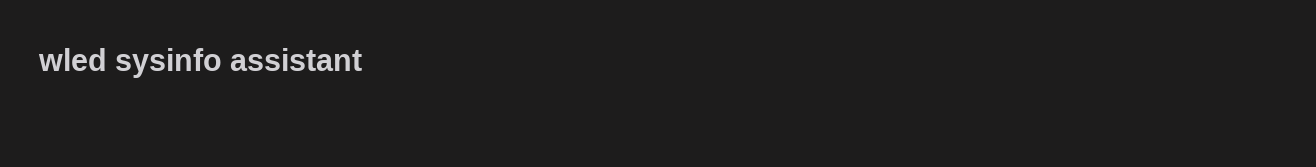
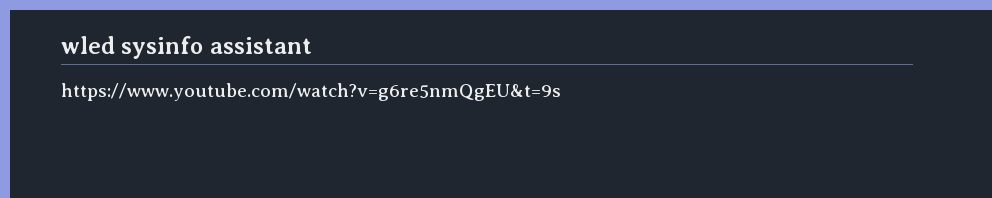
+ https://www.youtube.com/watch?v=g6re5nmQgEU&t=9s

